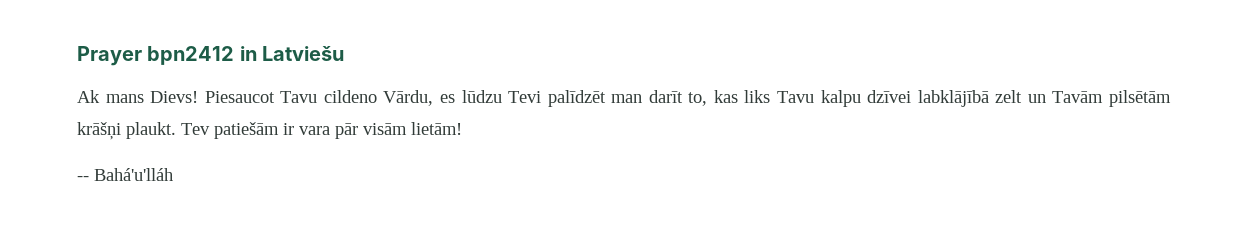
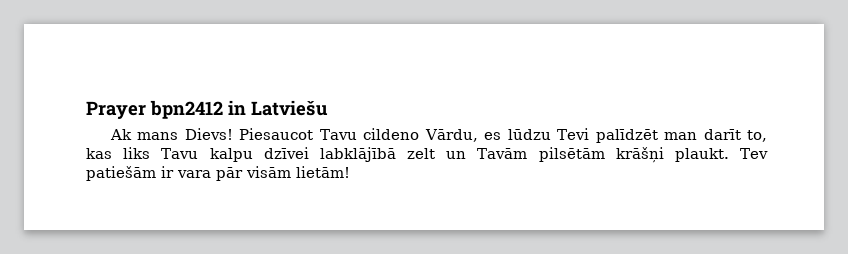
- -- Bahá'u'lláh

